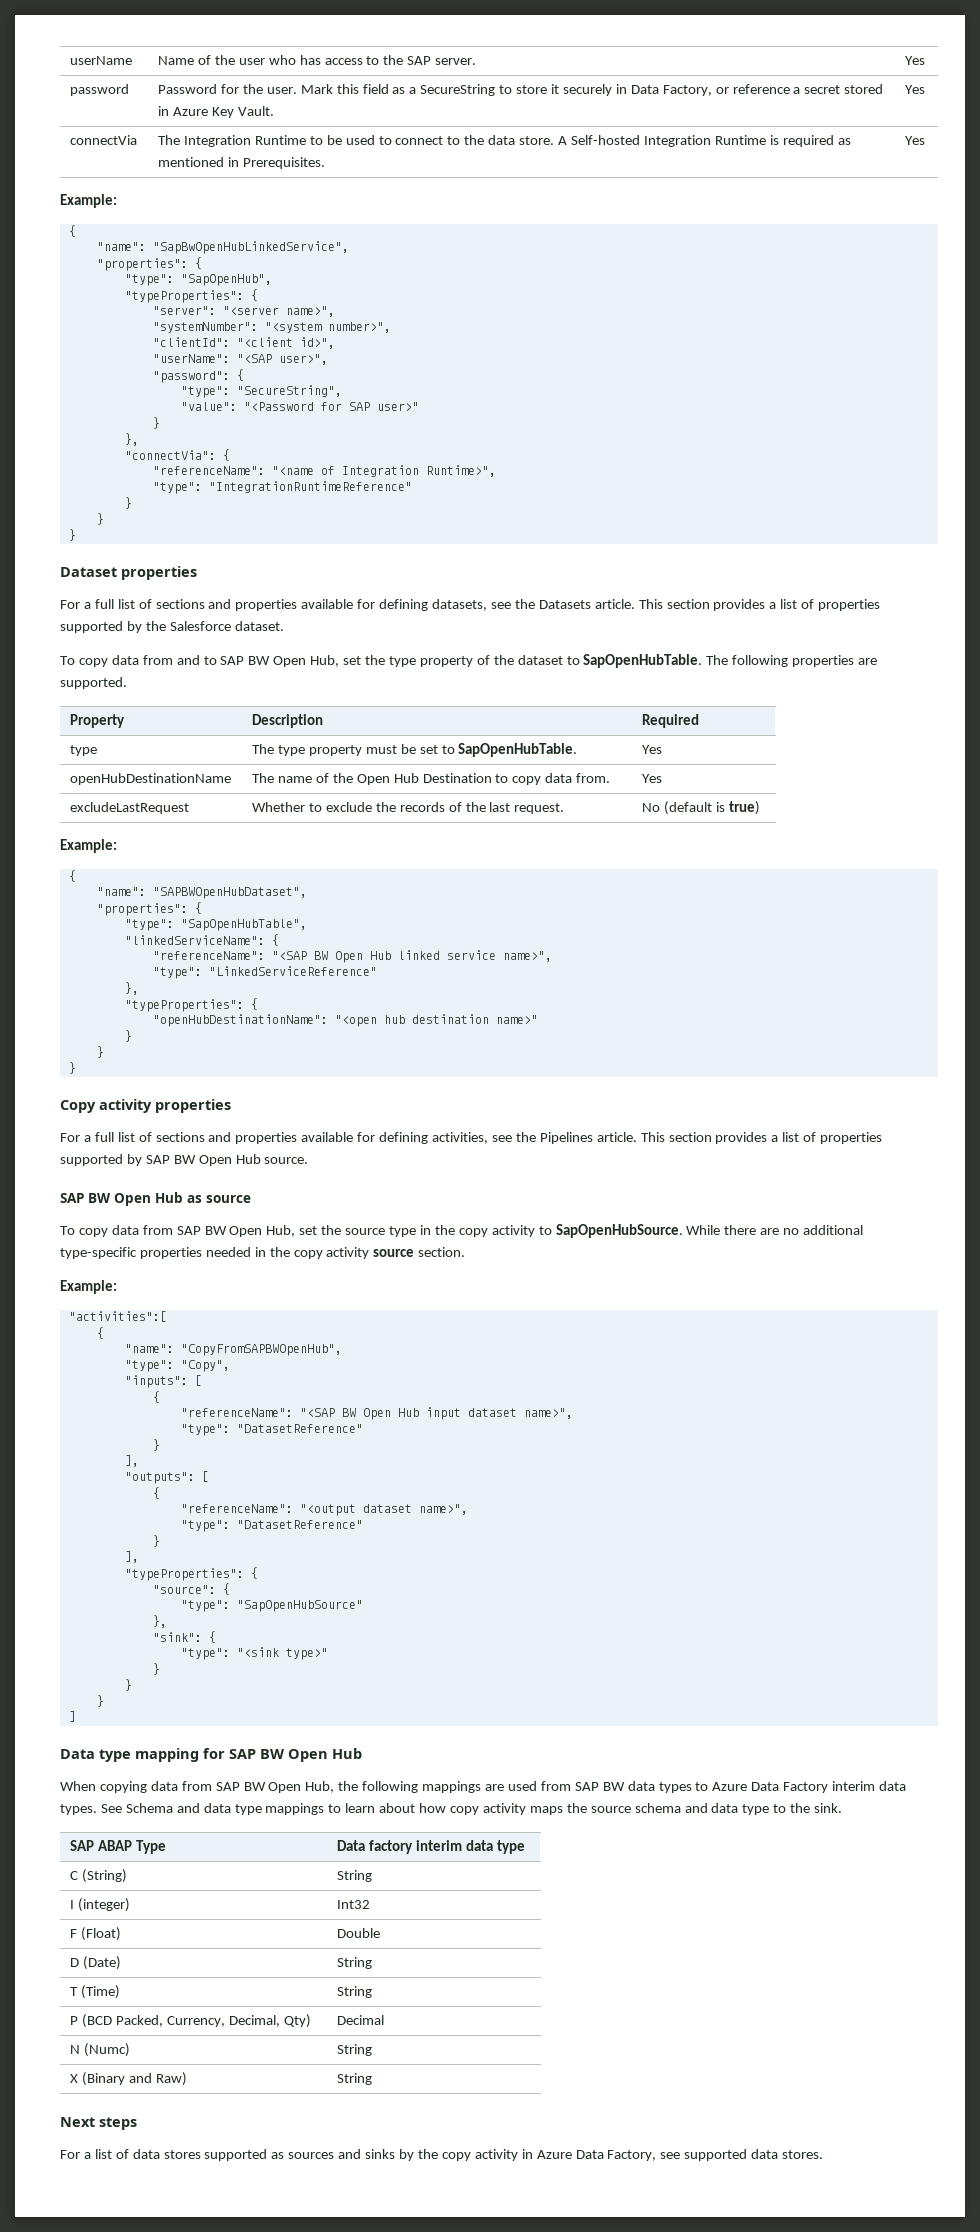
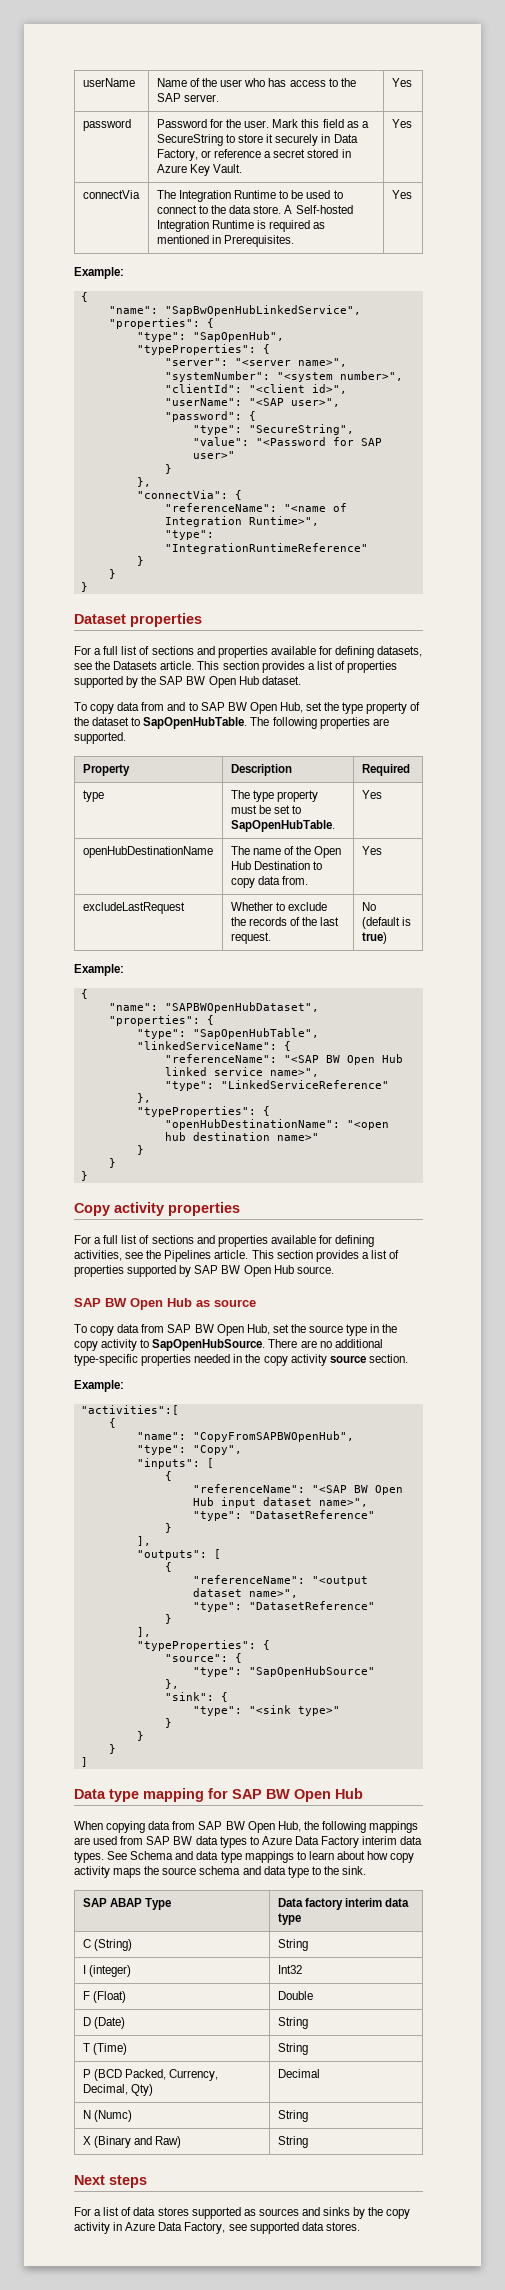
- This section provides a list of properties supported by the Salesforce dataset.
+ This section provides a list of properties supported by the SAP BW Open Hub dataset.
- While there are no additional type-specific properties needed in the copy activity source section.
+ There are no additional type-specific properties needed in the copy activity source section.

